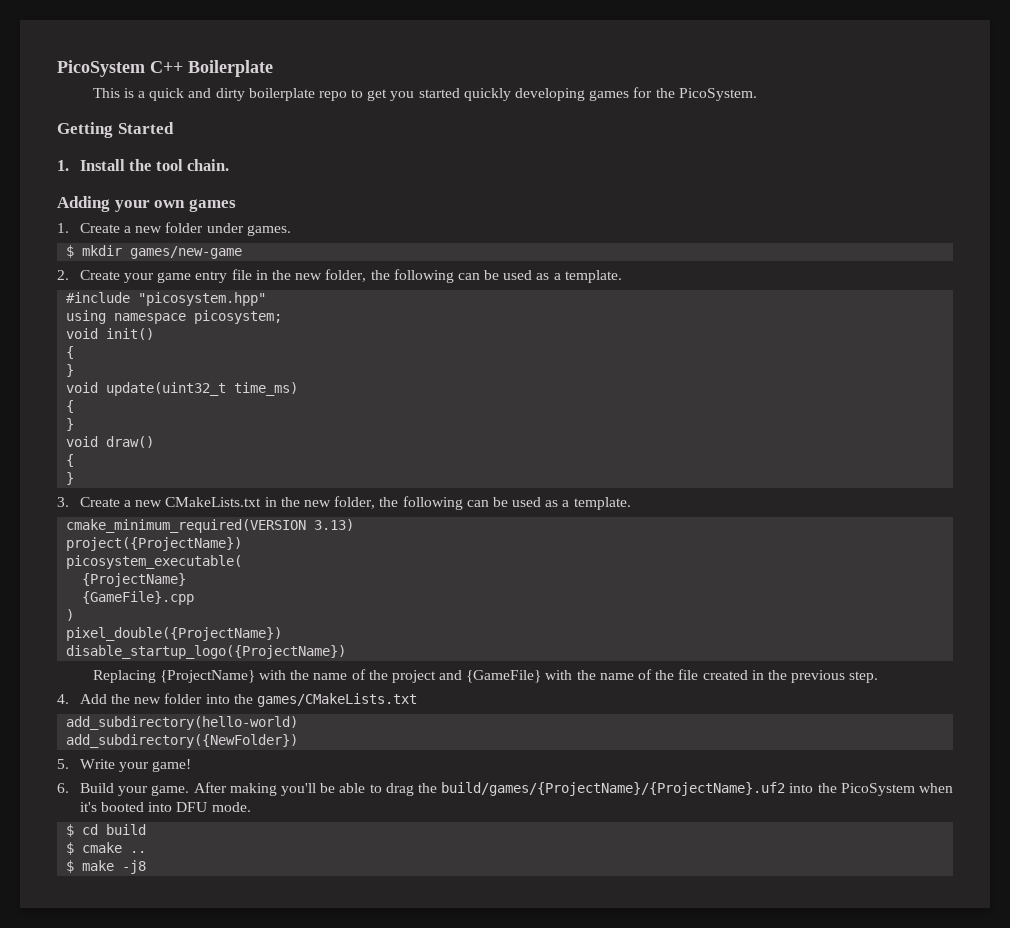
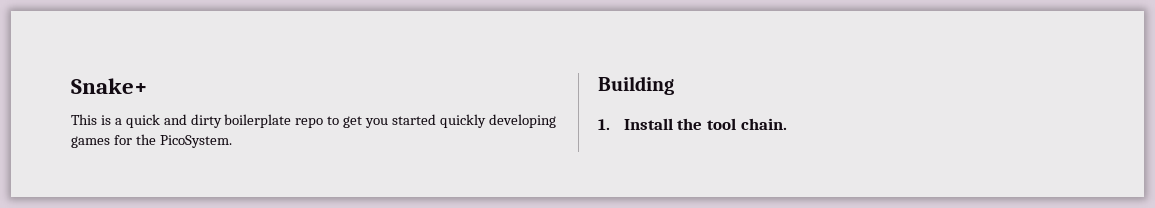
- PicoSystem C++ Boilerplate
+ Snake+
- Getting Started
+ Building
- Adding your own games
- 1. Create a new folder under games.
- $ mkdir games/new-game
- 2. Create your game entry file in the new folder, the following can be used as a template.
- #include "picosystem.hpp"
- using namespace picosystem;
- void init()
- {
- }
- void update(uint32_t time_ms)
- {
- }
- void draw()
- {
- }
- 3. Create a new CMakeLists.txt in the new folder, the following can be used as a template.
- cmake_minimum_required(VERSION 3.13)
- project({ProjectName})
- picosystem_executable(
- {ProjectName}
- {GameFile}.cpp
- )
- pixel_double({ProjectName})
- disable_startup_logo({ProjectName})
- Replacing {ProjectName} with the name of the project and {GameFile} with the name of the file created in the previous step.
- 4. Add the new folder into the games/CMakeLists.txt
- add_subdirectory(hello-world)
- add_subdirectory({NewFolder})
- 5. Write your game!
- 6. Build your game. After making you'll be able to drag the build/games/{ProjectName}/{ProjectName}.uf2 into the PicoSystem when it's booted into DFU mode.
- $ cd build
- $ cmake ..
- $ make -j8

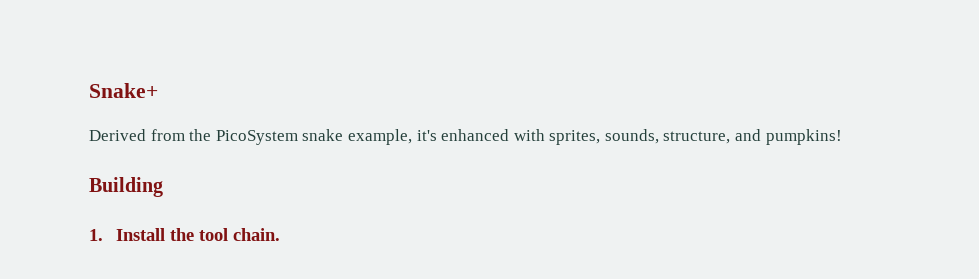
- This is a quick and dirty boilerplate repo to get you started quickly developing games for the PicoSystem.
+ Derived from the PicoSystem snake example, it's enhanced with sprites, sounds, structure, and pumpkins!

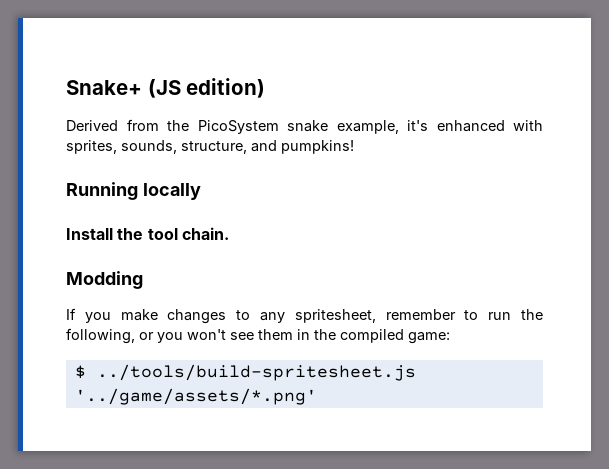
- Snake+
+ Snake+ (JS edition)
- Building
- 1. Install the tool chain.
+ Running locally
+ Install the tool chain.
+ Modding
+ If you make changes to any spritesheet, remember to run the following, or you won't see them in the compiled game:
+ $ ../tools/build-spritesheet.js '../game/assets/*.png'

